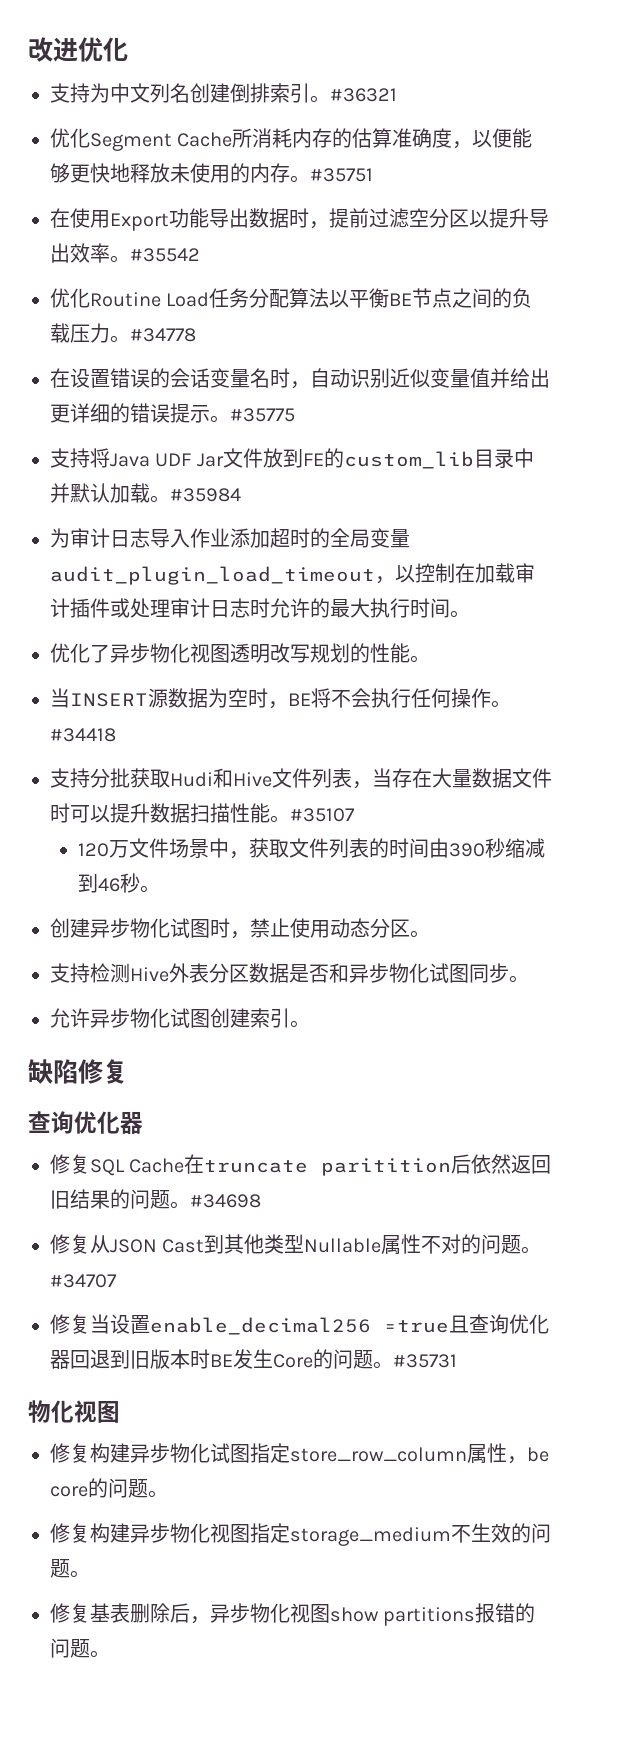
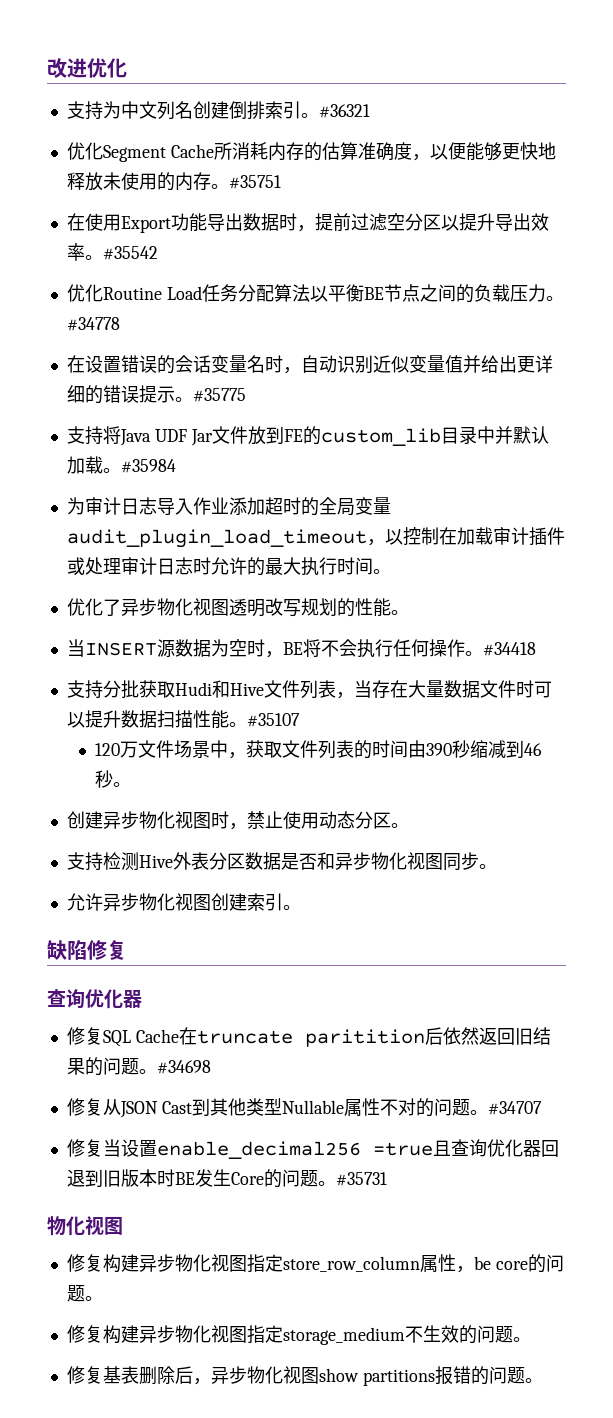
- 创建异步物化试图时，禁止使用动态分区。
+ 创建异步物化视图时，禁止使用动态分区。
- 支持检测Hive外表分区数据是否和异步物化试图同步。
+ 支持检测Hive外表分区数据是否和异步物化视图同步。
- 允许异步物化试图创建索引。
+ 允许异步物化视图创建索引。
- 修复构建异步物化试图指定store_row_column属性，be core的问题。
+ 修复构建异步物化视图指定store_row_column属性，be core的问题。

